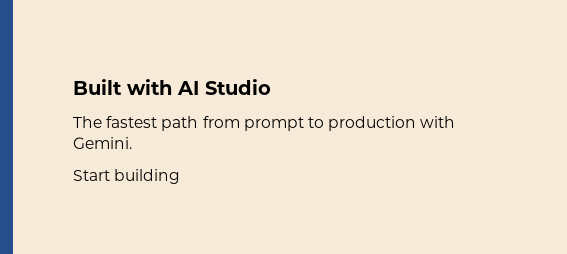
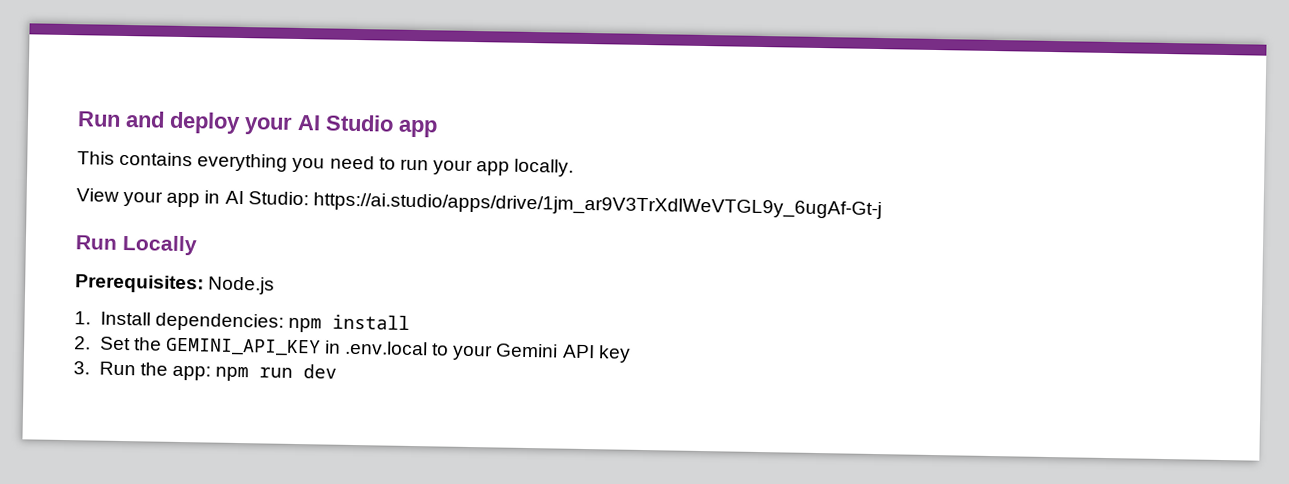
- Built with AI Studio
- The fastest path from prompt to production with Gemini.
- Start building
+ Run and deploy your AI Studio app
+ This contains everything you need to run your app locally.
+ View your app in AI Studio: https://ai.studio/apps/drive/1jm_ar9V3TrXdlWeVTGL9y_6ugAf-Gt-j
+ Run Locally
+ Prerequisites: Node.js
+ 1. Install dependencies: npm install
+ 2. Set the GEMINI_API_KEY in .env.local to your Gemini API key
+ 3. Run the app: npm run dev

